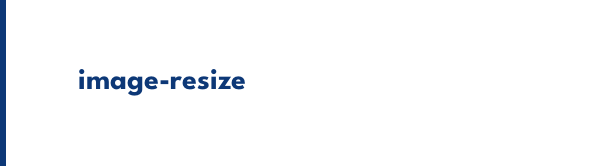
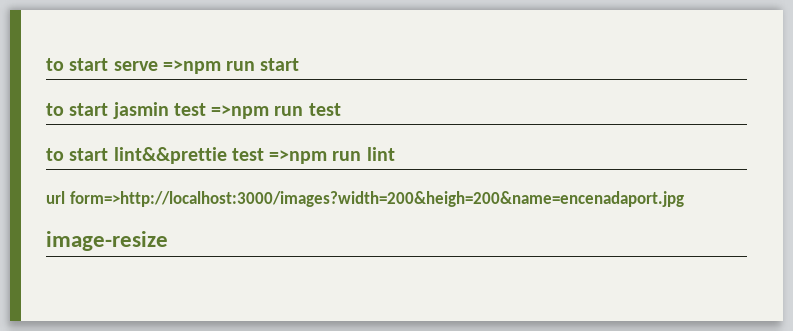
+ to start serve =>npm run start
+ to start jasmin test =>npm run test
+ to start lint&&prettie test =>npm run lint
+ url form=>http://localhost:3000/images?width=200&heigh=200&name=encenadaport.jpg

